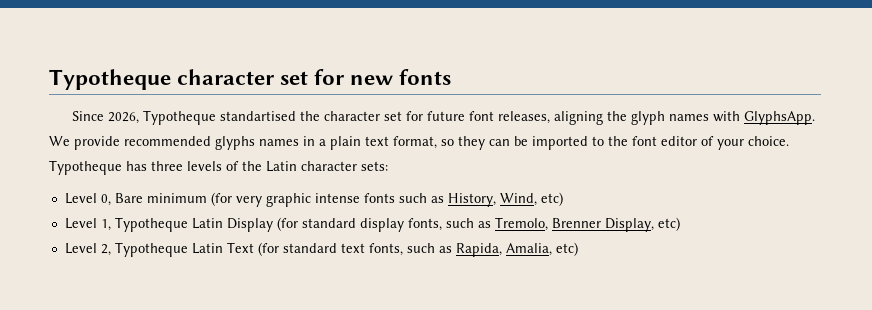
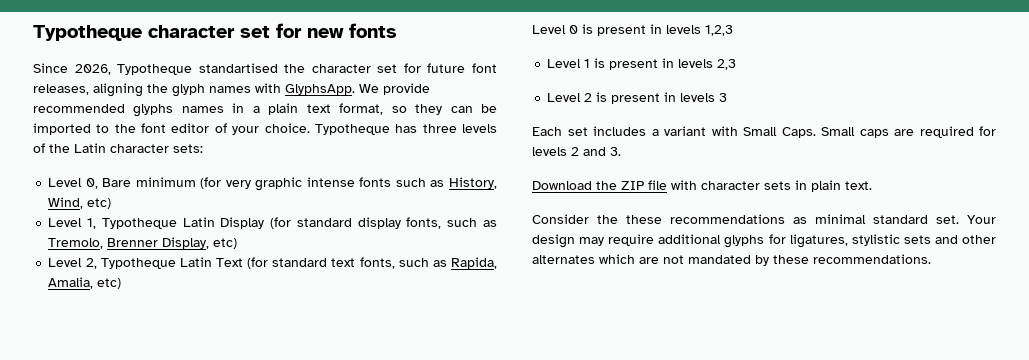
+ Level 0 is present in levels 1,2,3
+ Level 1 is present in levels 2,3
+ Level 2 is present in levels 3
+ Each set includes a variant with Small Caps. Small caps are required for levels 2 and 3.
+ Download the ZIP file with character sets in plain text.
+ Consider the these recommendations as minimal standard set. Your design may require additional glyphs for ligatures, stylistic sets and other alternates which are not mandated by these recommendations.

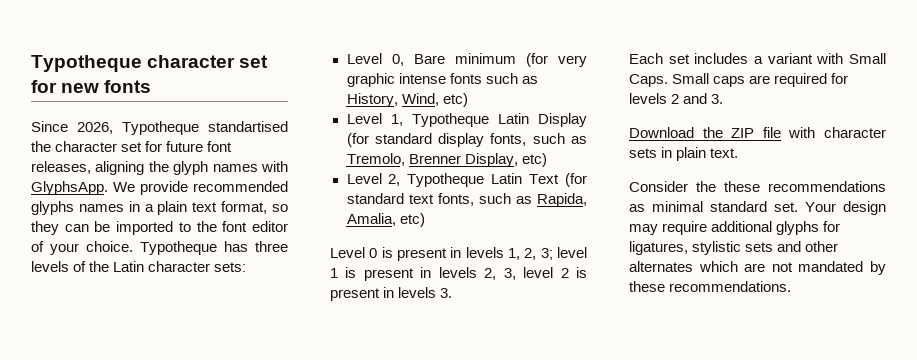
- Level 0 is present in levels 1,2,3
- Level 1 is present in levels 2,3
- Level 2 is present in levels 3
+ Level 0 is present in levels 1, 2, 3; level 1 is present in levels 2, 3, level 2 is present in levels 3.

